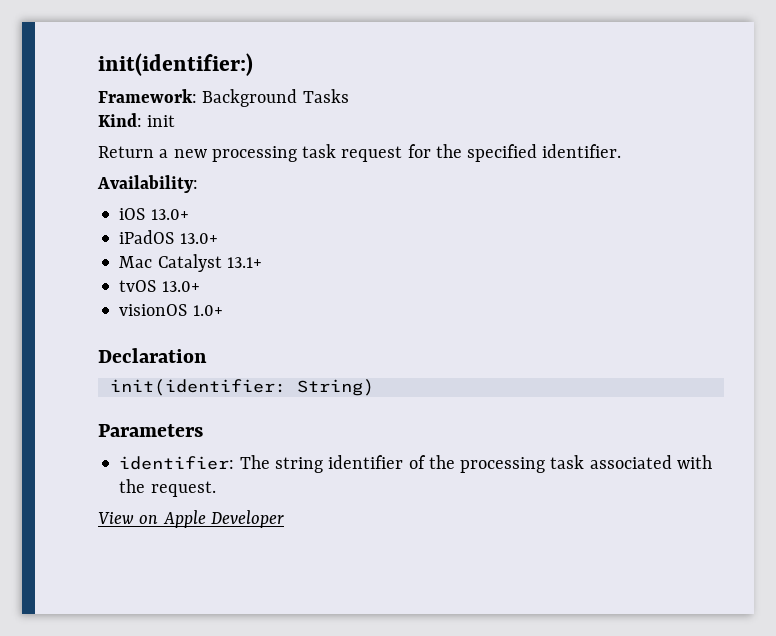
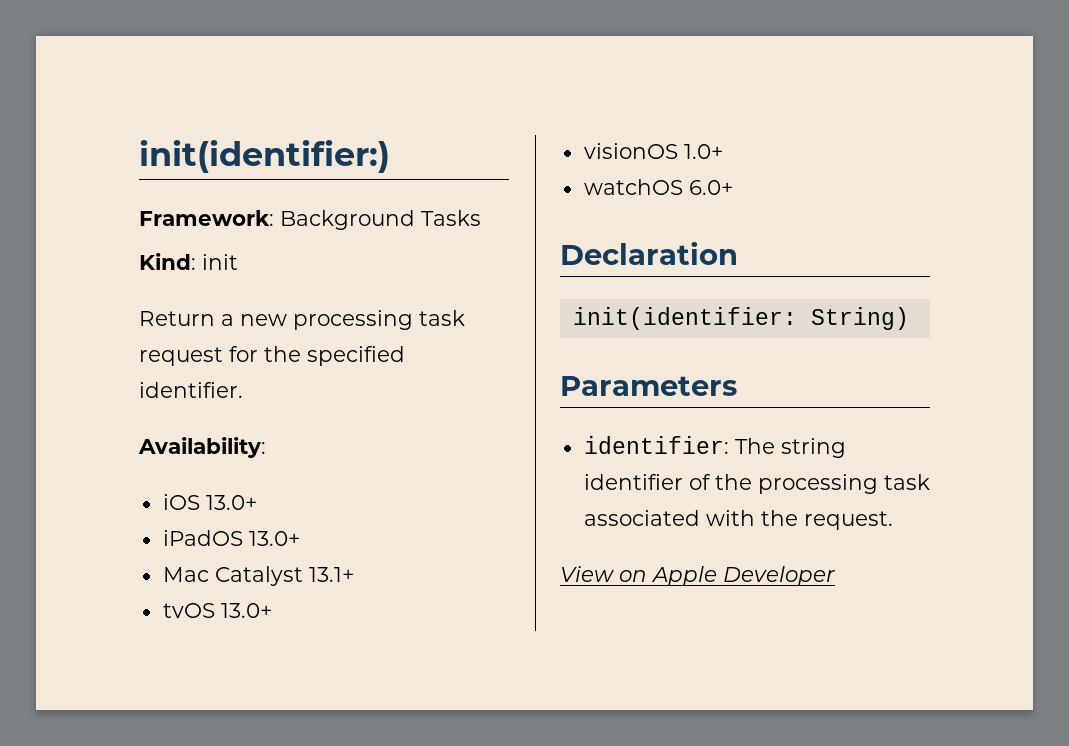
+ watchOS 6.0+

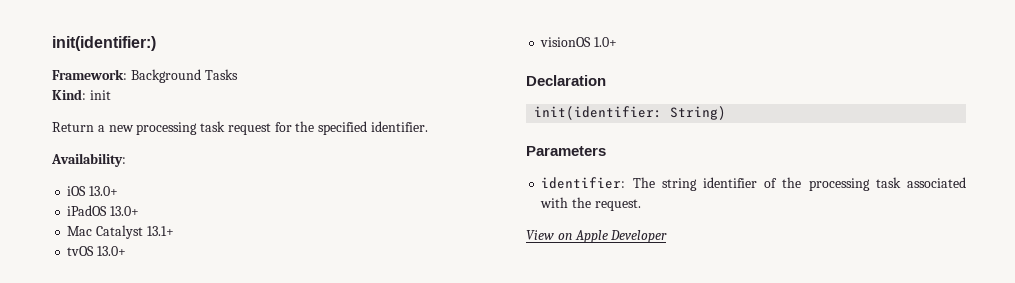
- watchOS 6.0+

